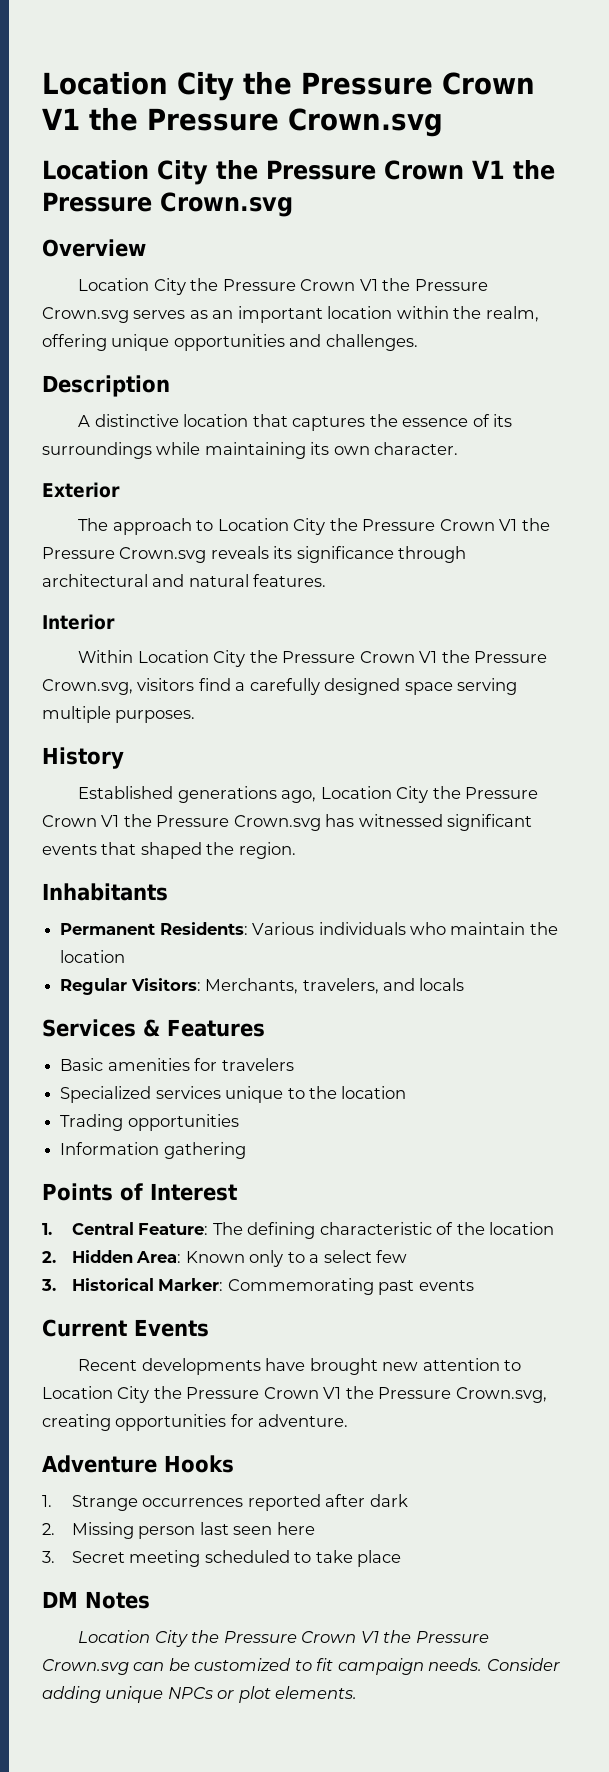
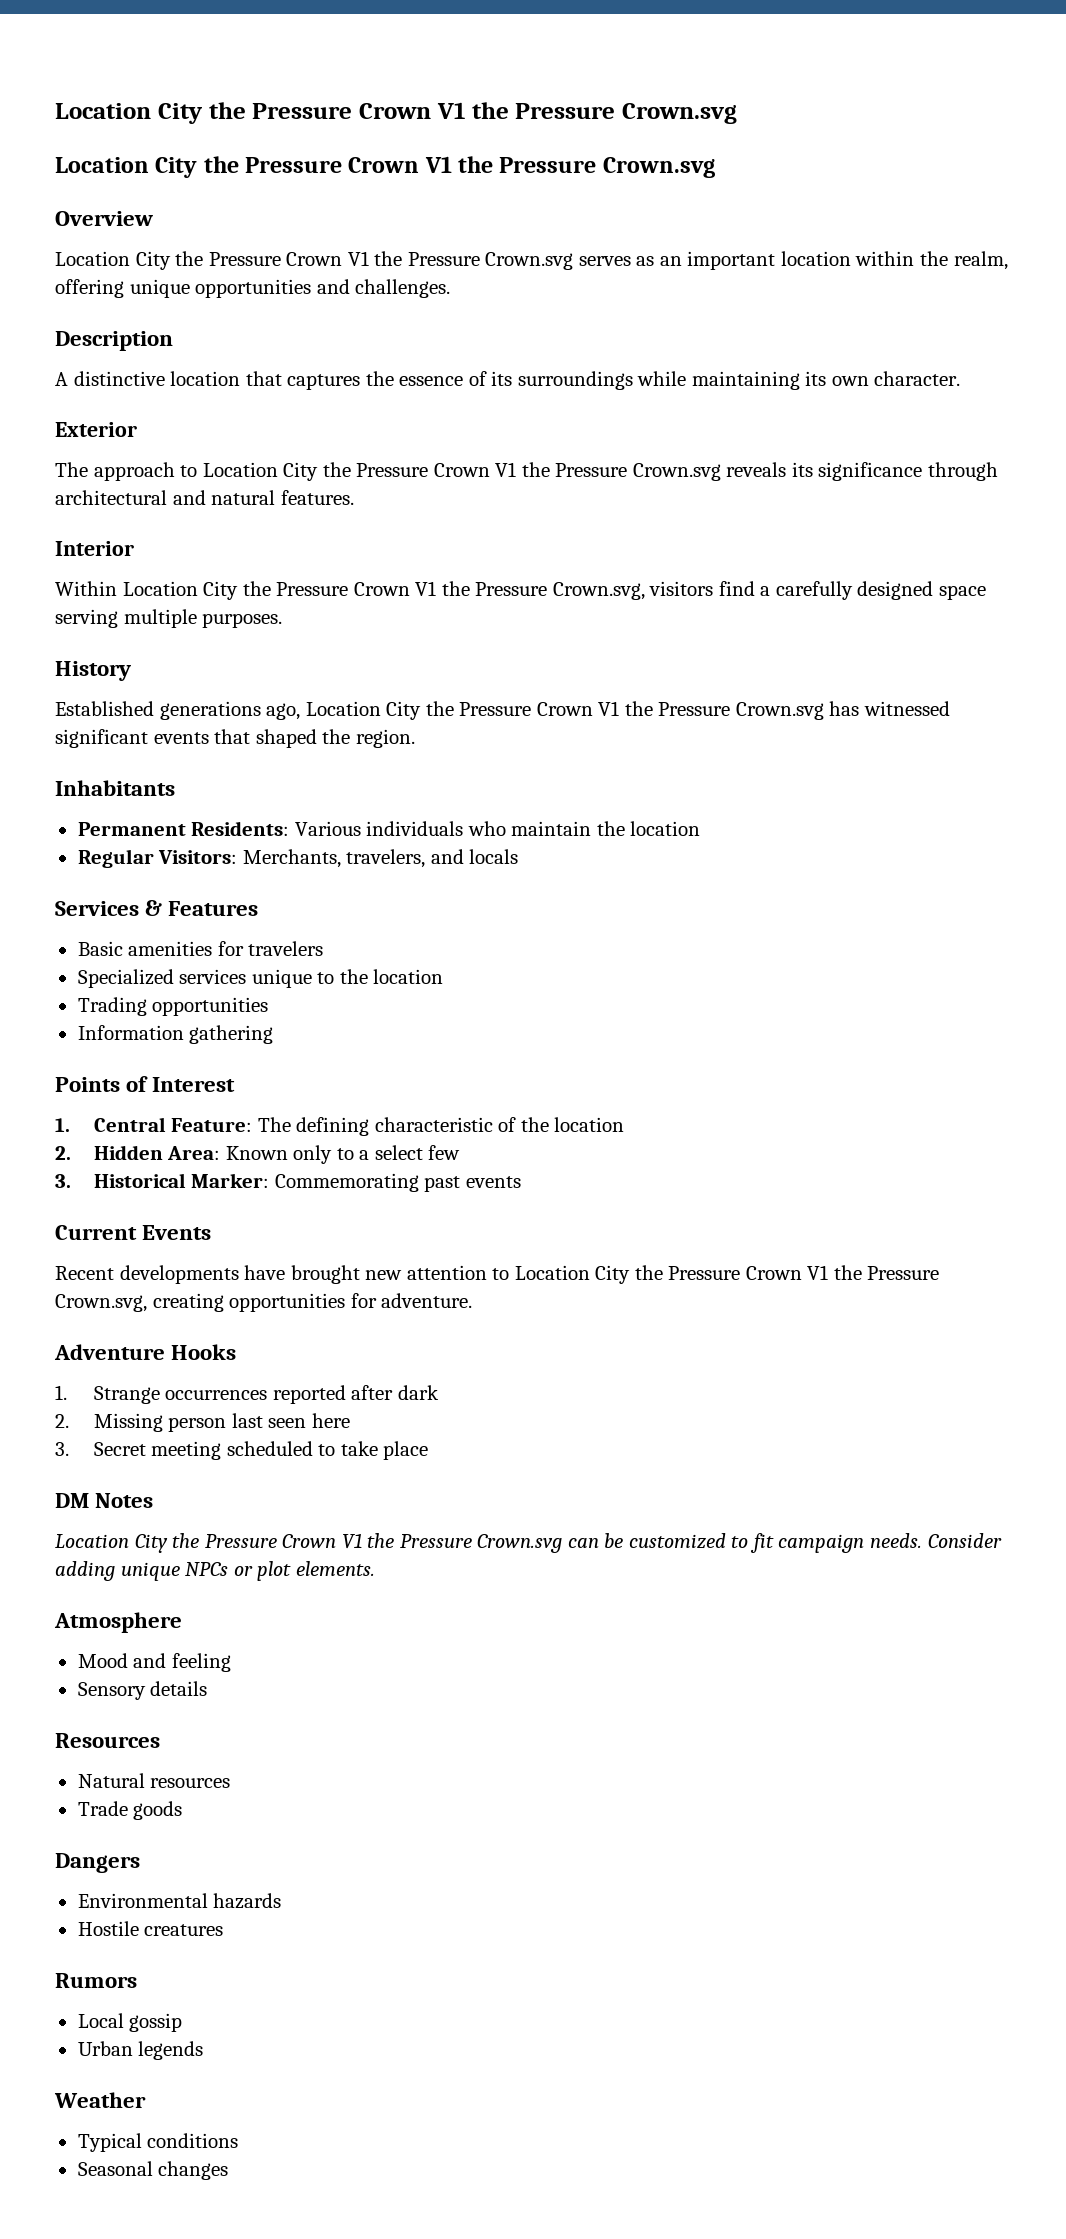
+ Atmosphere
+ Mood and feeling
+ Sensory details
+ Resources
+ Natural resources
+ Trade goods
+ Dangers
+ Environmental hazards
+ Hostile creatures
+ Rumors
+ Local gossip
+ Urban legends
+ Weather
+ Typical conditions
+ Seasonal changes

